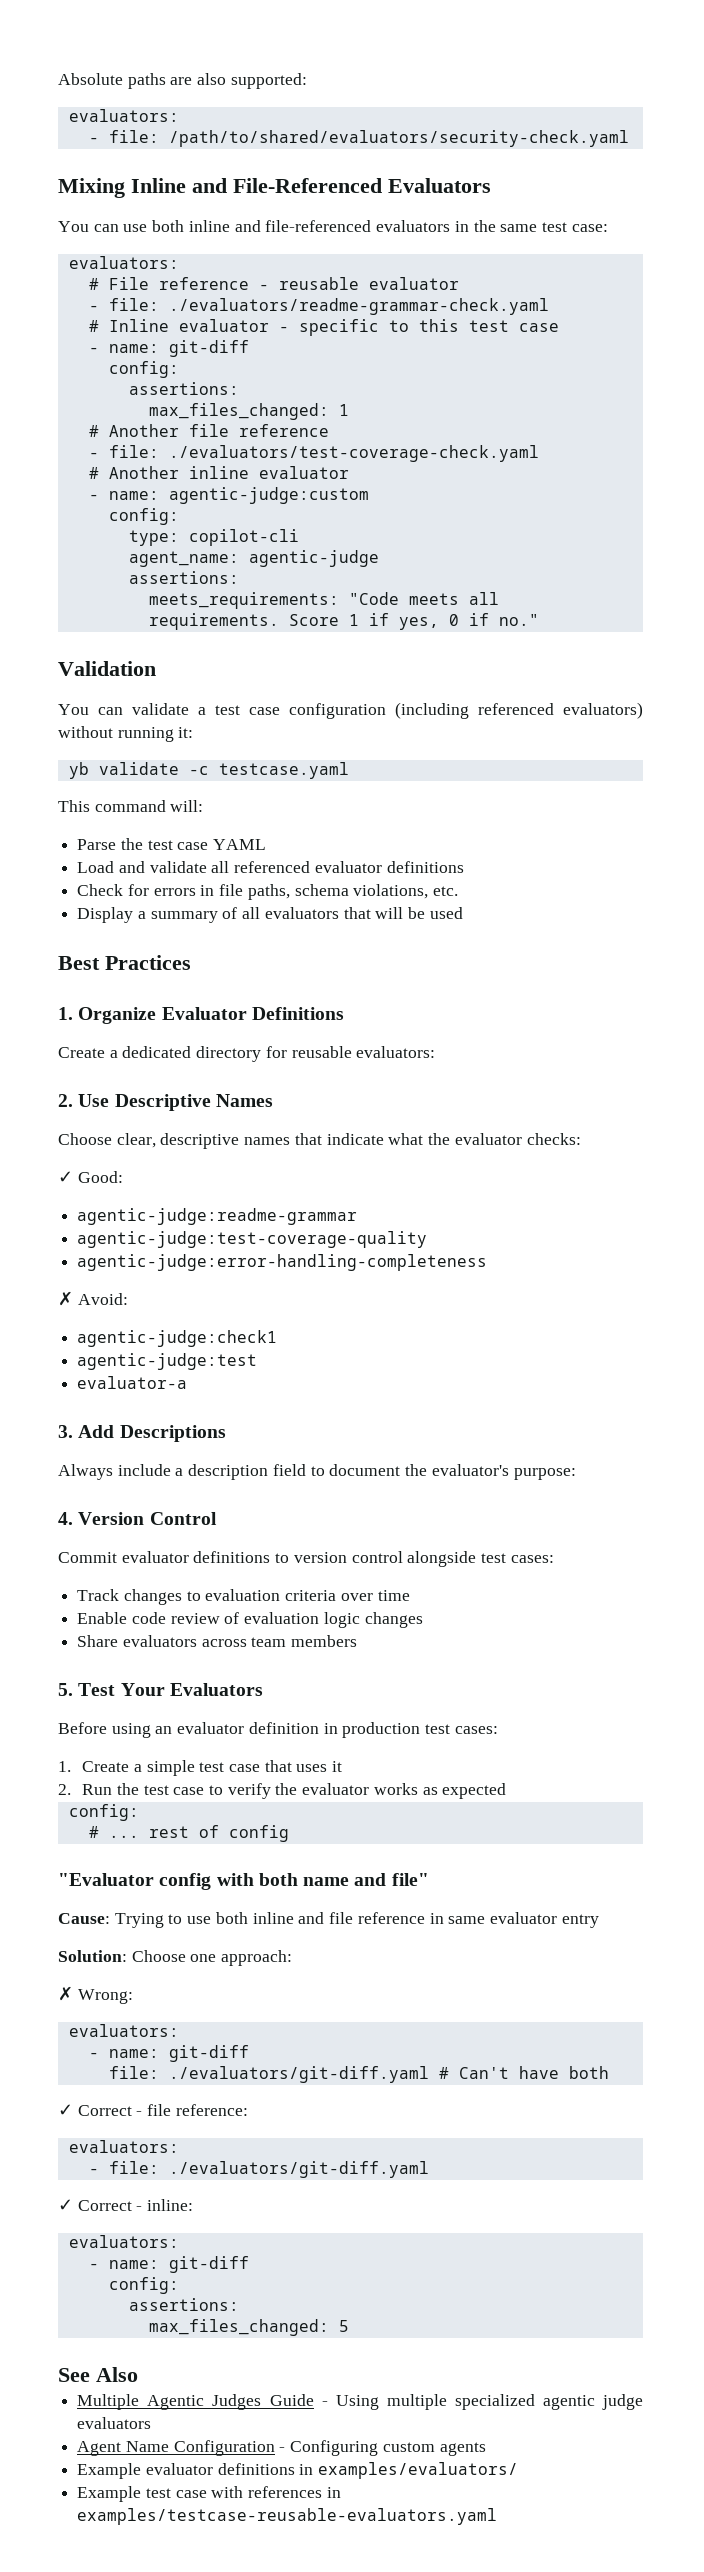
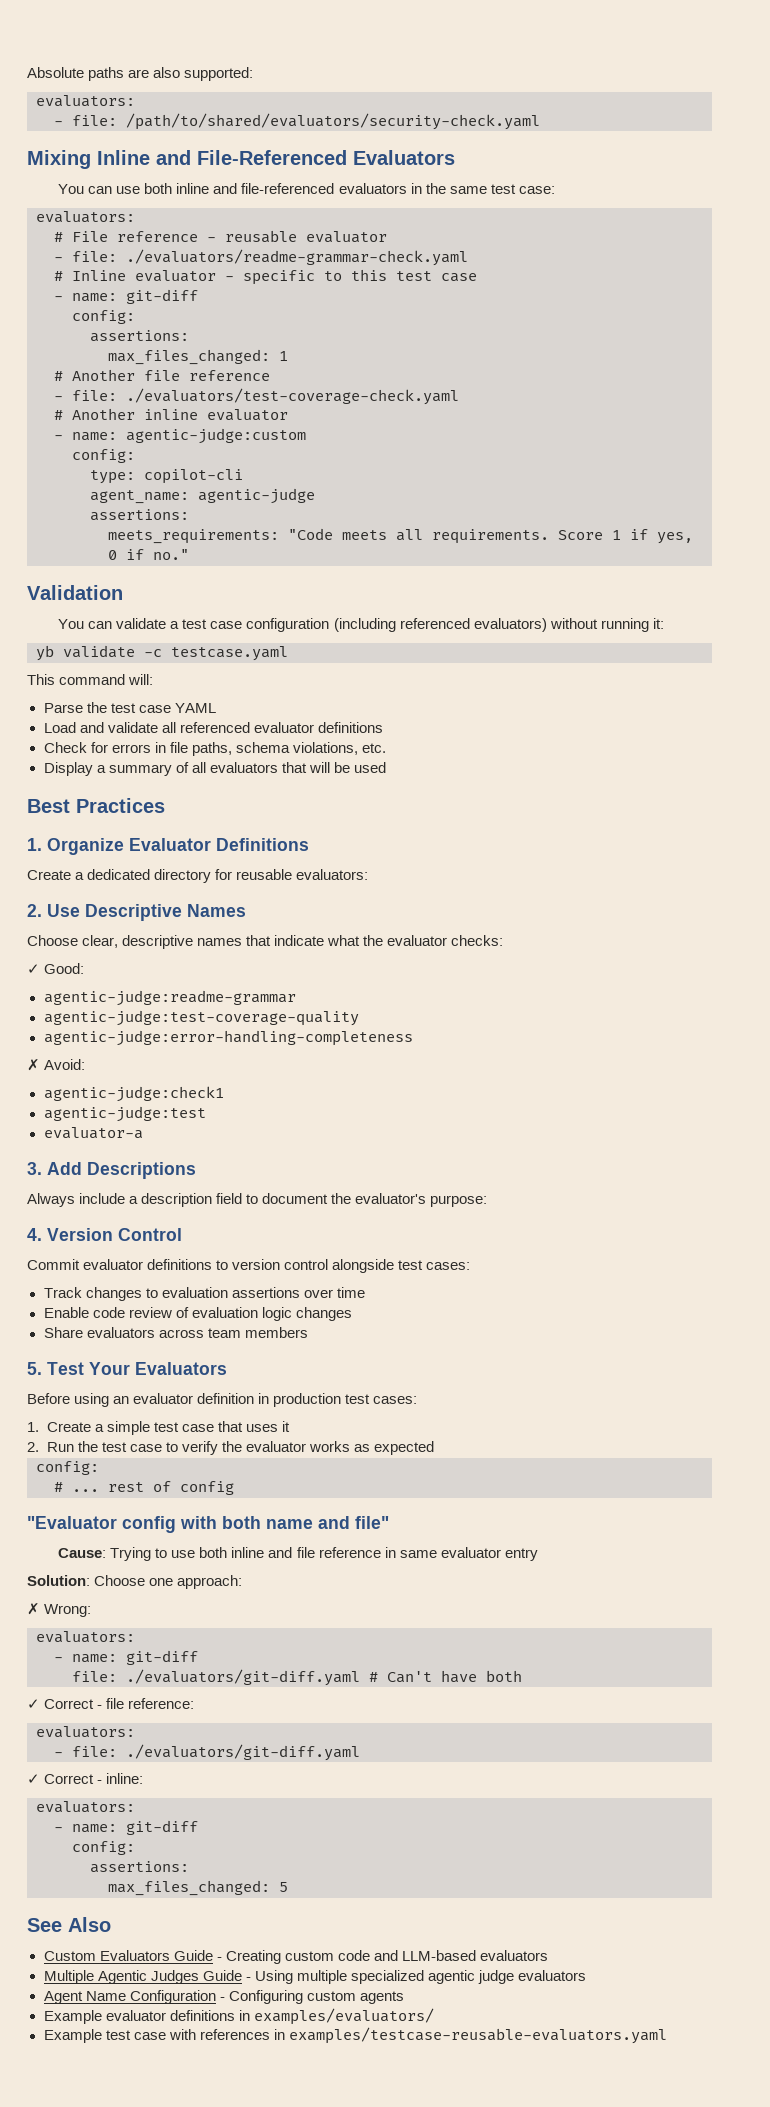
- Track changes to evaluation criteria over time
+ Track changes to evaluation assertions over time
+ Custom Evaluators Guide - Creating custom code and LLM-based evaluators

